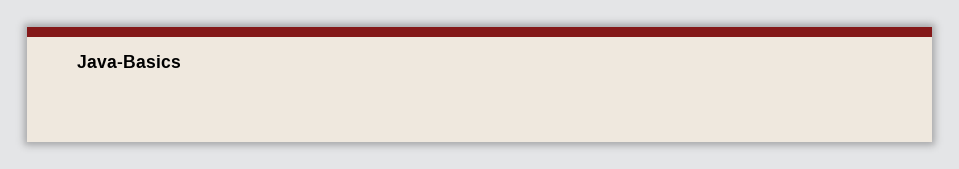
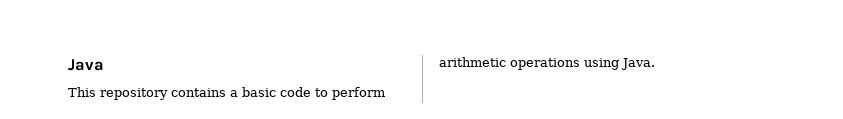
- Java-Basics
+ Java
+ This repository contains a basic code to perform arithmetic operations using Java.

